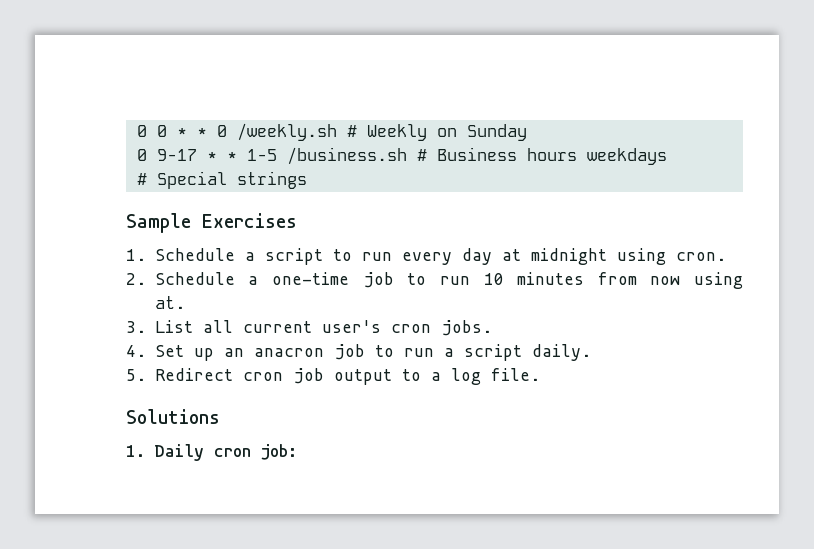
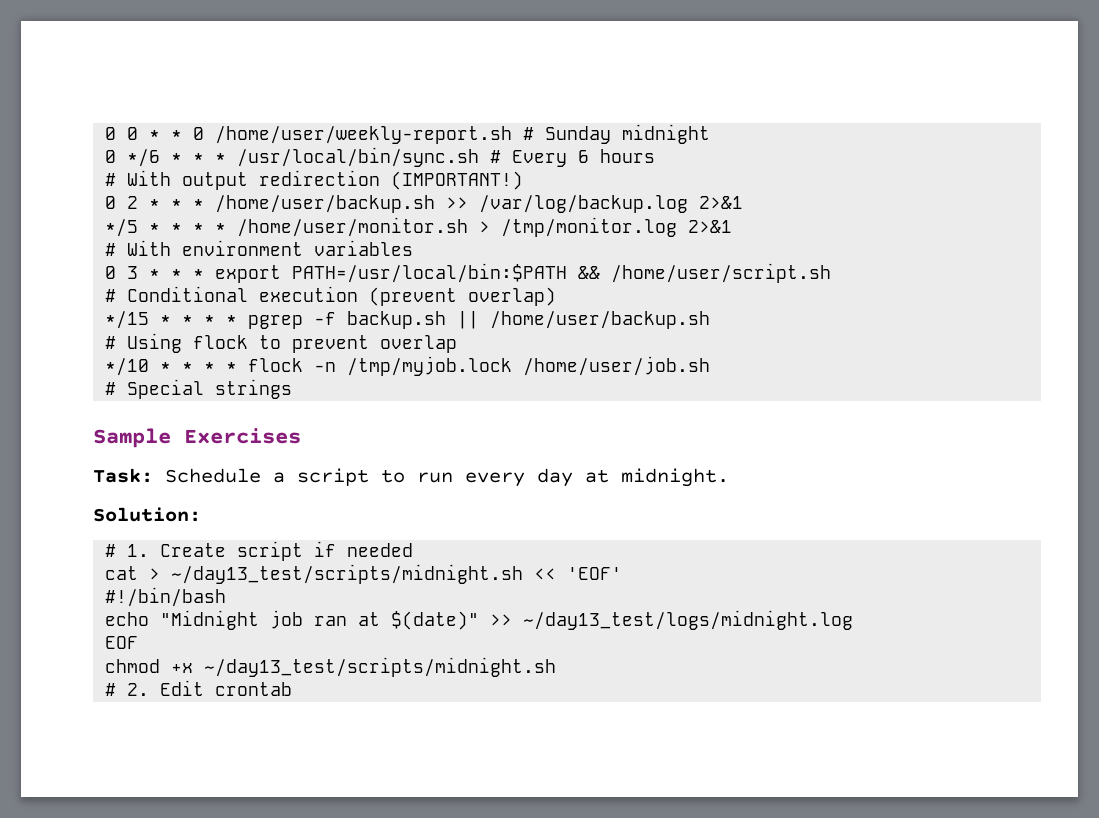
- 0 0 * * 0 /weekly.sh # Weekly on Sunday
- 0 9-17 * * 1-5 /business.sh # Business hours weekdays
+ 0 0 * * 0 /home/user/weekly-report.sh # Sunday midnight
+ 0 */6 * * * /usr/local/bin/sync.sh # Every 6 hours
+ # With output redirection (IMPORTANT!)
+ 0 2 * * * /home/user/backup.sh >> /var/log/backup.log 2>&1
+ */5 * * * * /home/user/monitor.sh > /tmp/monitor.log 2>&1
+ # With environment variables
+ 0 3 * * * export PATH=/usr/local/bin:$PATH && /home/user/script.sh
+ # Conditional execution (prevent overlap)
+ */15 * * * * pgrep -f backup.sh || /home/user/backup.sh
+ # Using flock to prevent overlap
+ */10 * * * * flock -n /tmp/myjob.lock /home/user/job.sh
- 1. Schedule a script to run every day at midnight using cron.
- 2. Schedule a one-time job to run 10 minutes from now using at.
- 3. List all current user's cron jobs.
- 4. Set up an anacron job to run a script daily.
- 5. Redirect cron job output to a log file.
- Solutions
- 1. Daily cron job:
+ Task: Schedule a script to run every day at midnight.
+ Solution:
+ # 1. Create script if needed
+ cat > ~/day13_test/scripts/midnight.sh << 'EOF'
+ #!/bin/bash
+ echo "Midnight job ran at $(date)" >> ~/day13_test/logs/midnight.log
+ EOF
+ chmod +x ~/day13_test/scripts/midnight.sh
+ # 2. Edit crontab

